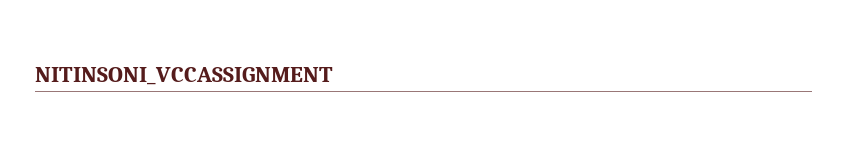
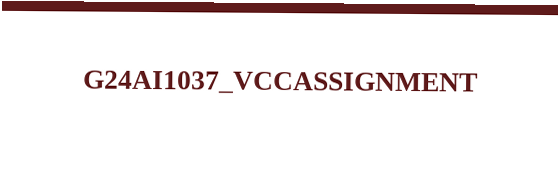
- NITINSONI_VCCASSIGNMENT
+ G24AI1037_VCCASSIGNMENT

